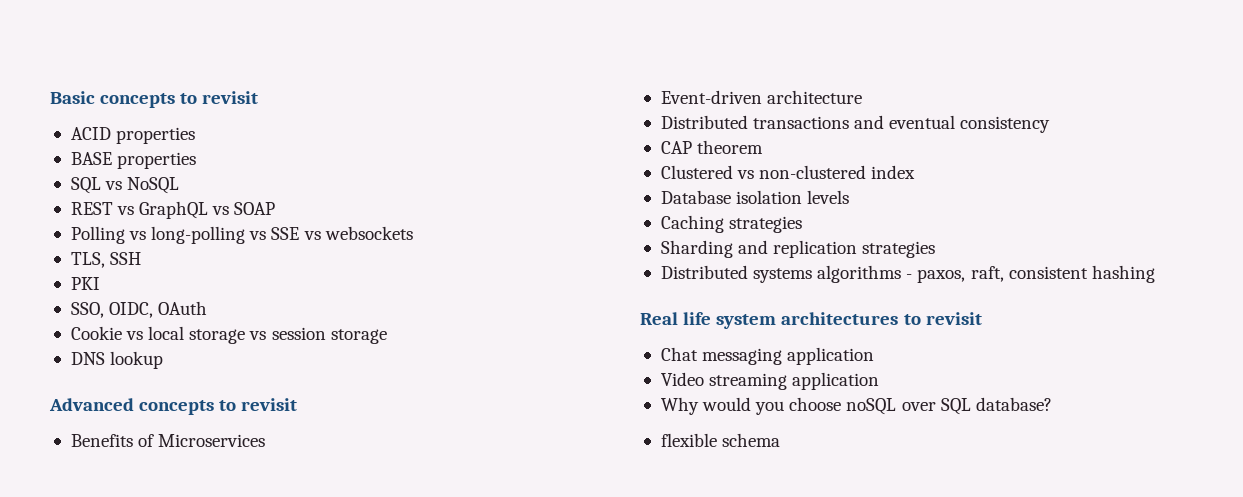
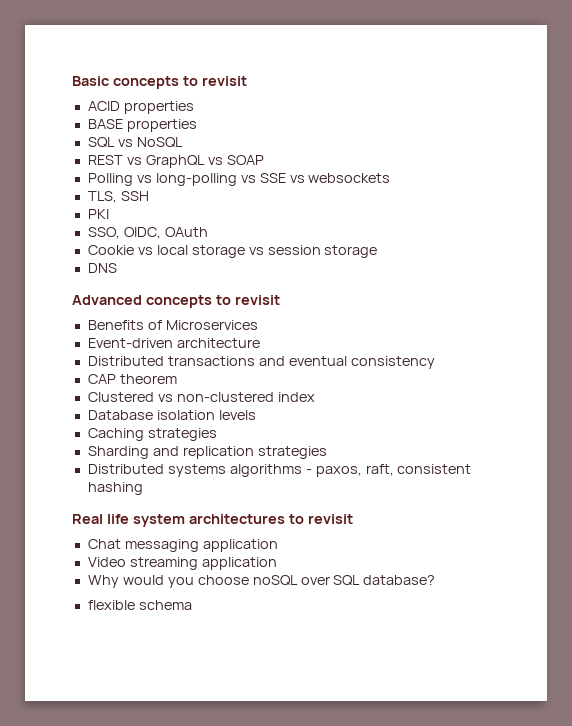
- DNS lookup
+ DNS

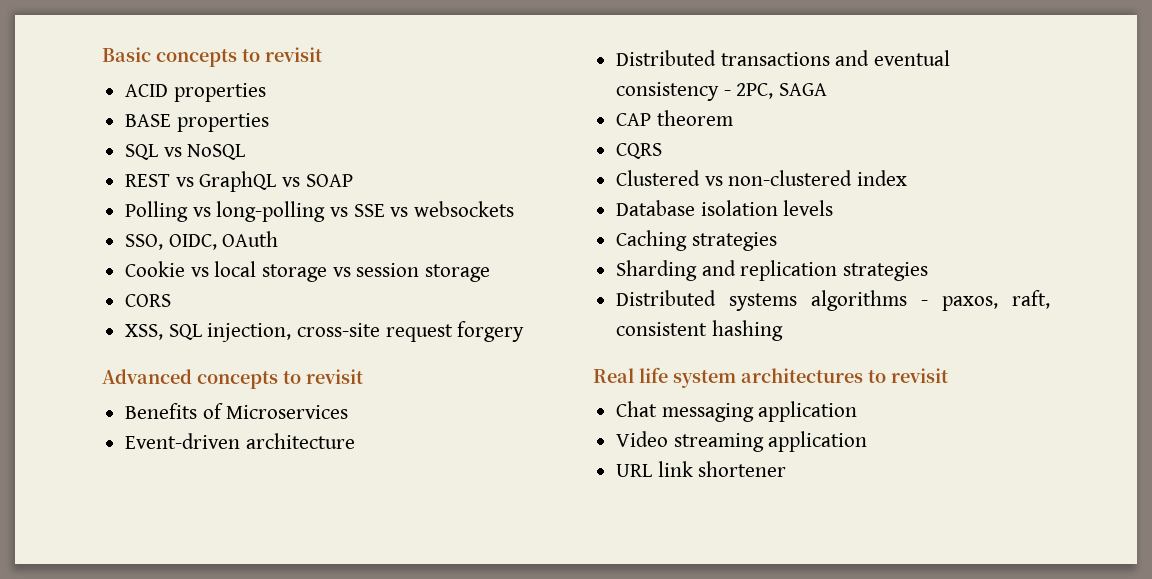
- TLS, SSH
- PKI
- DNS
+ CORS
+ XSS, SQL injection, cross-site request forgery
- Distributed transactions and eventual consistency
+ Distributed transactions and eventual consistency - 2PC, SAGA
+ CQRS
- Why would you choose noSQL over SQL database?
- flexible schema
+ URL link shortener

